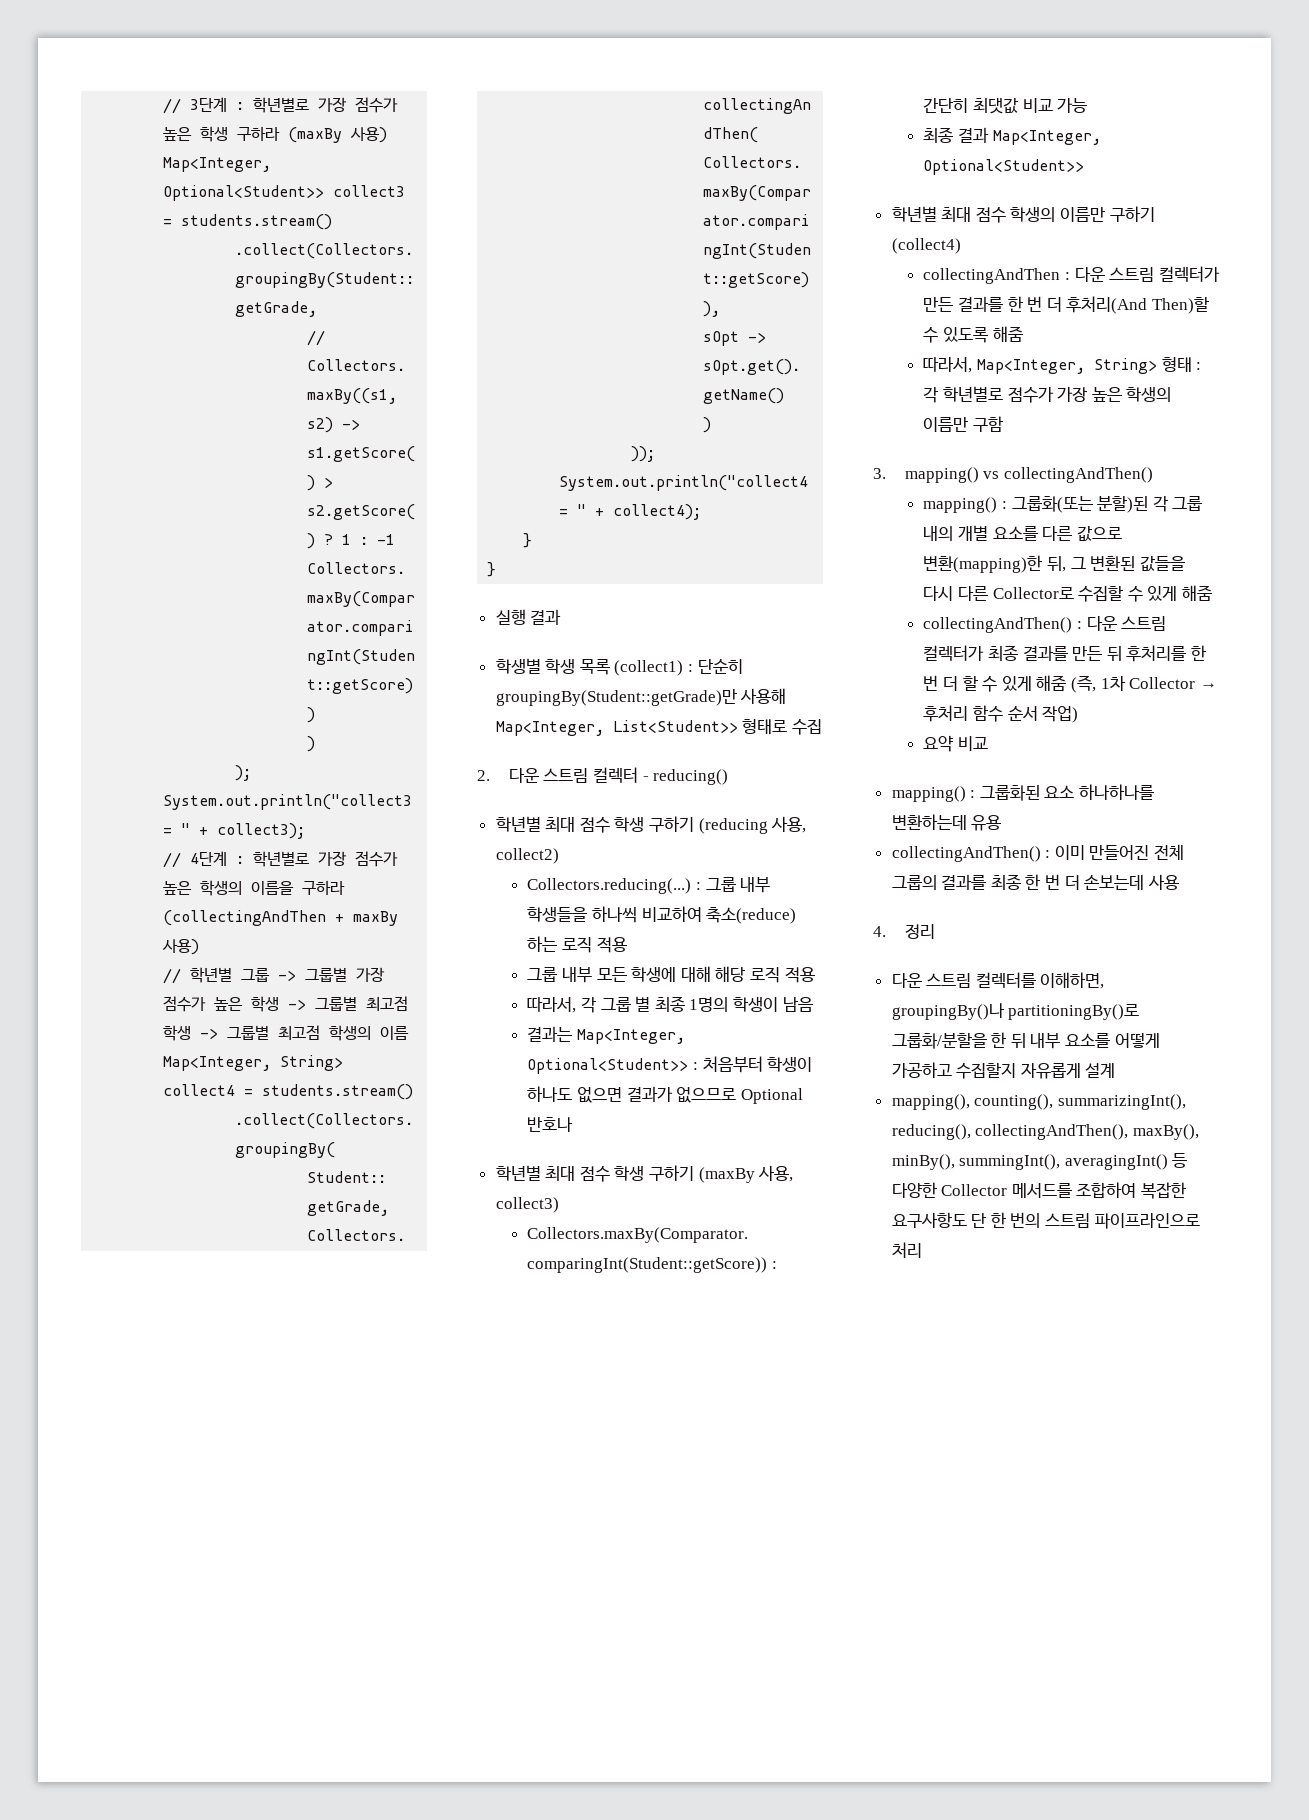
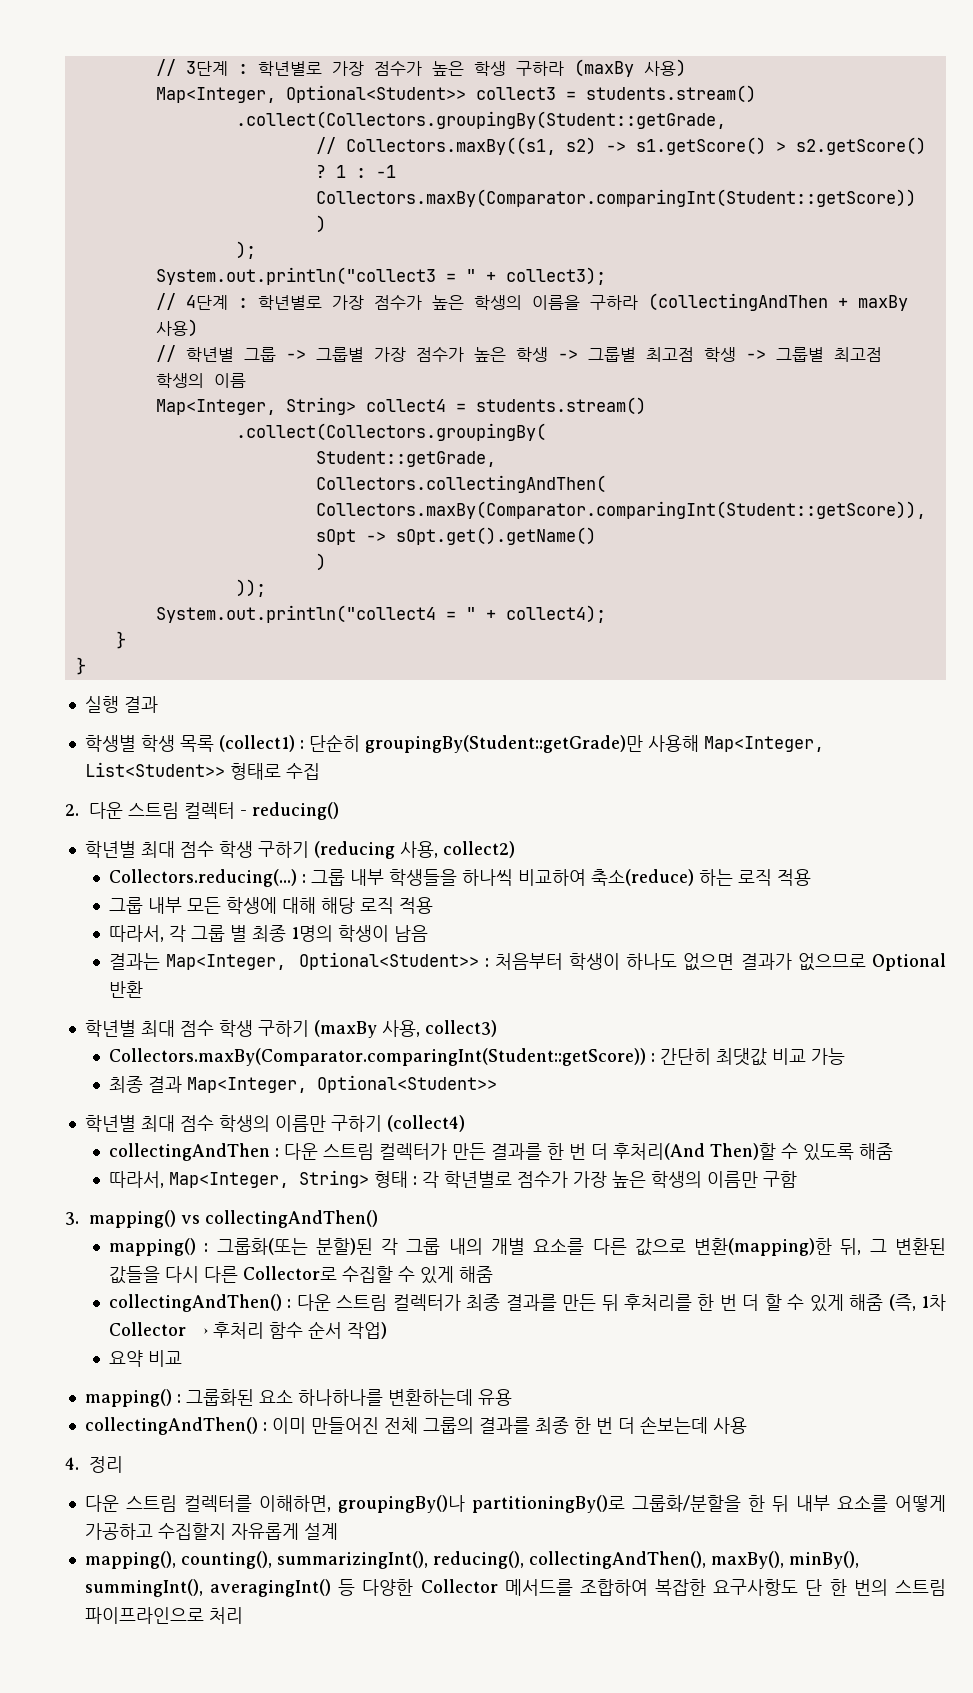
- 결과는 Map<Integer, Optional<Student>> : 처음부터 학생이 하나도 없으면 결과가 없으므로 Optional 반호나
+ 결과는 Map<Integer, Optional<Student>> : 처음부터 학생이 하나도 없으면 결과가 없으므로 Optional 반환

